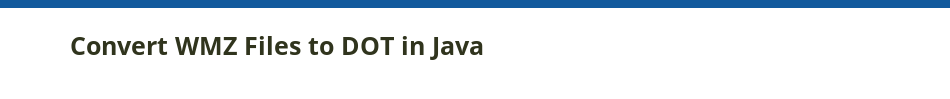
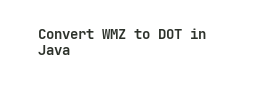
- Convert WMZ Files to DOT in Java
+ Convert WMZ to DOT in Java

